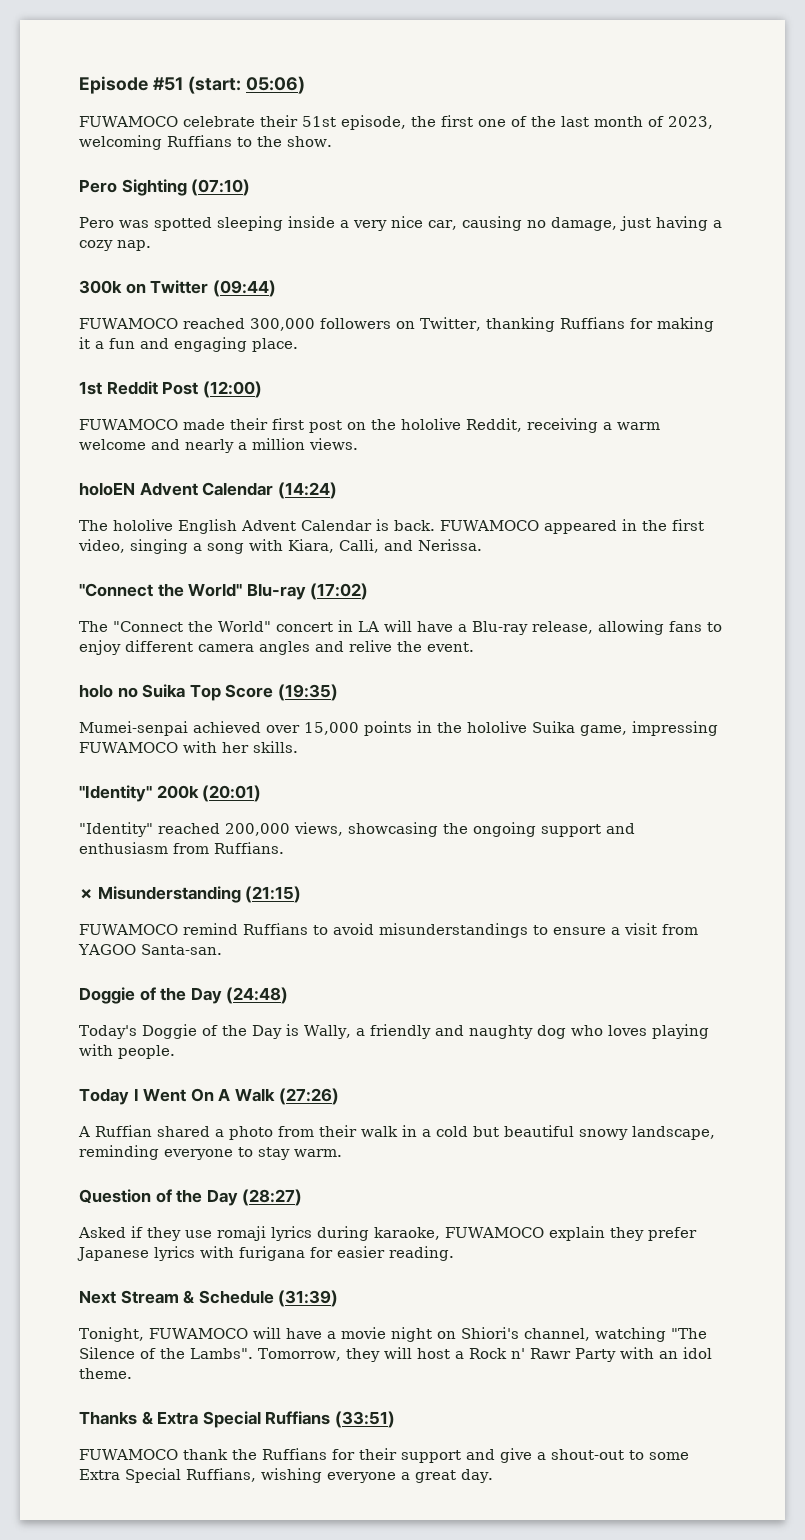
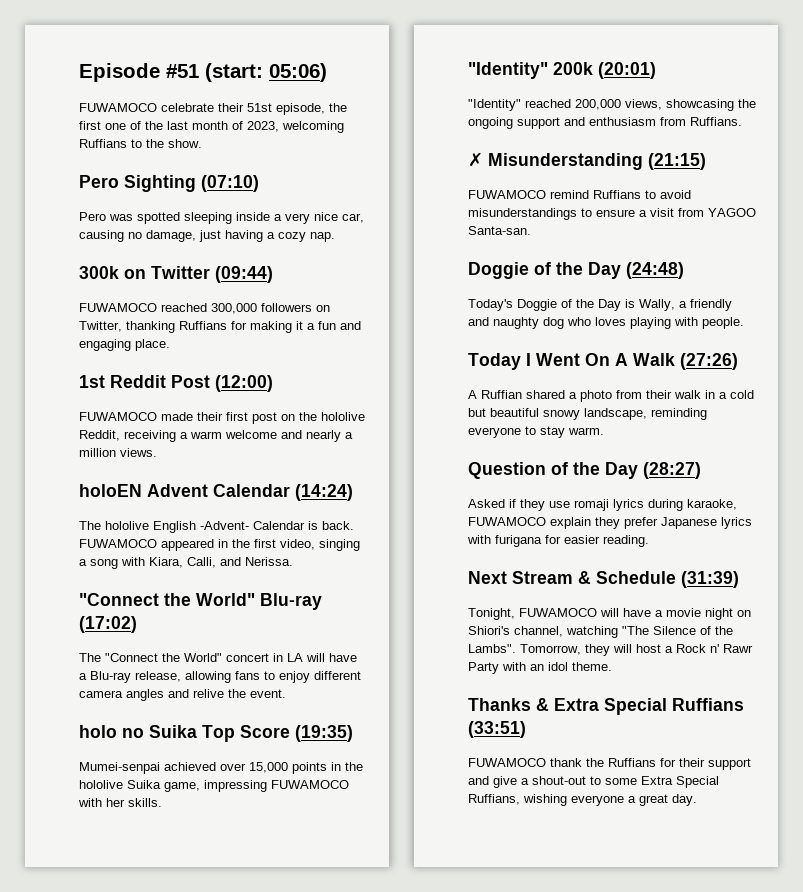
- The hololive English Advent Calendar is back.
+ The hololive English -Advent- Calendar is back.

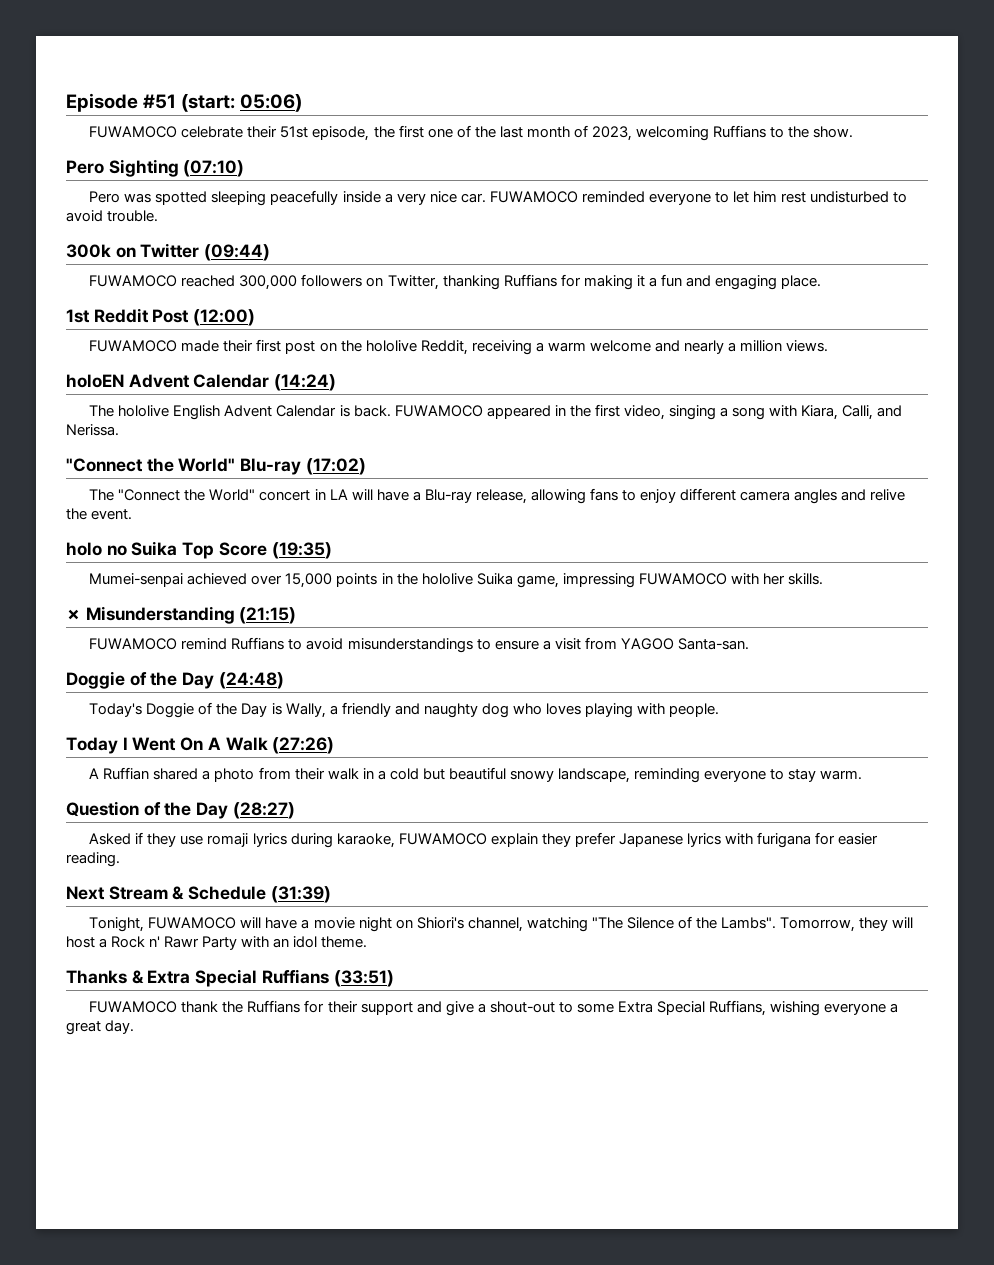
- Pero was spotted sleeping inside a very nice car, causing no damage, just having a cozy nap.
+ Pero was spotted sleeping peacefully inside a very nice car. FUWAMOCO reminded everyone to let him rest undisturbed to avoid trouble.
- The hololive English -Advent- Calendar is back.
+ The hololive English Advent Calendar is back.
- "Identity" 200k (20:01)
- "Identity" reached 200,000 views, showcasing the ongoing support and enthusiasm from Ruffians.

